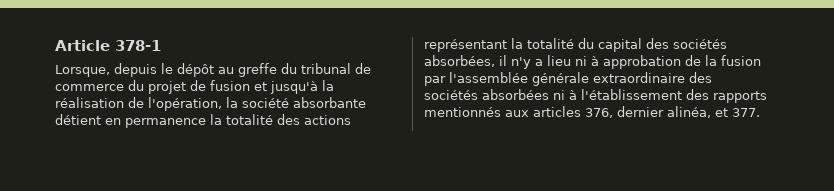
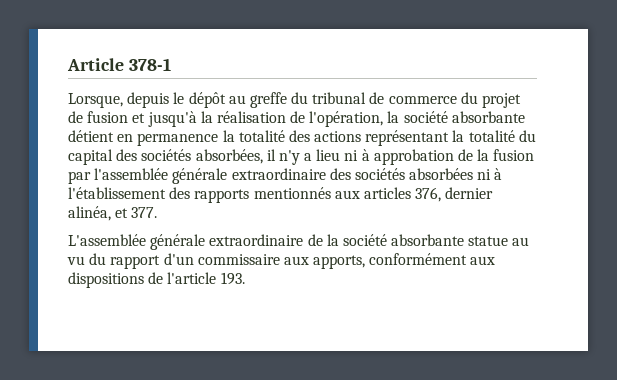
+ L'assemblée générale extraordinaire de la société absorbante statue au vu du rapport d'un commissaire aux apports, conformément aux dispositions de l'article 193.

